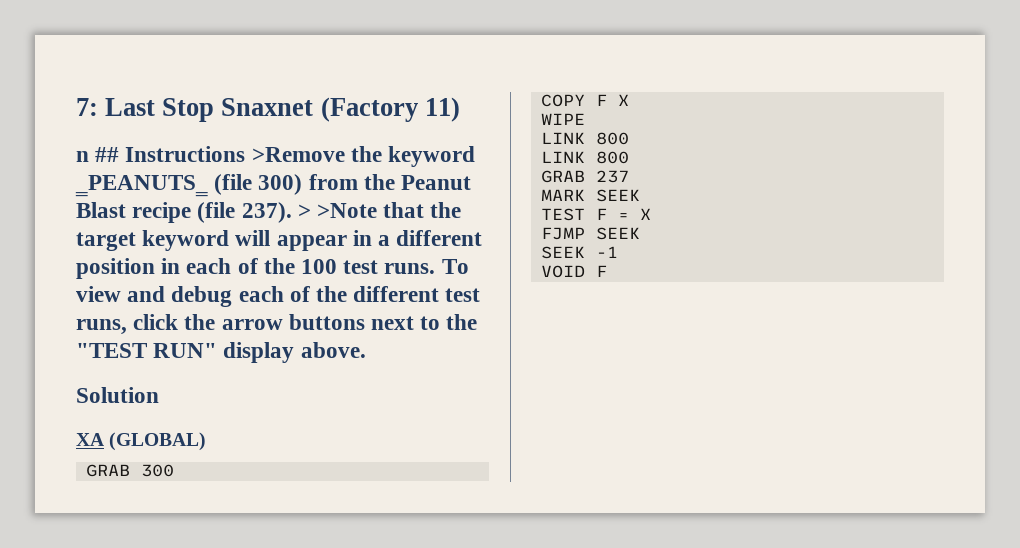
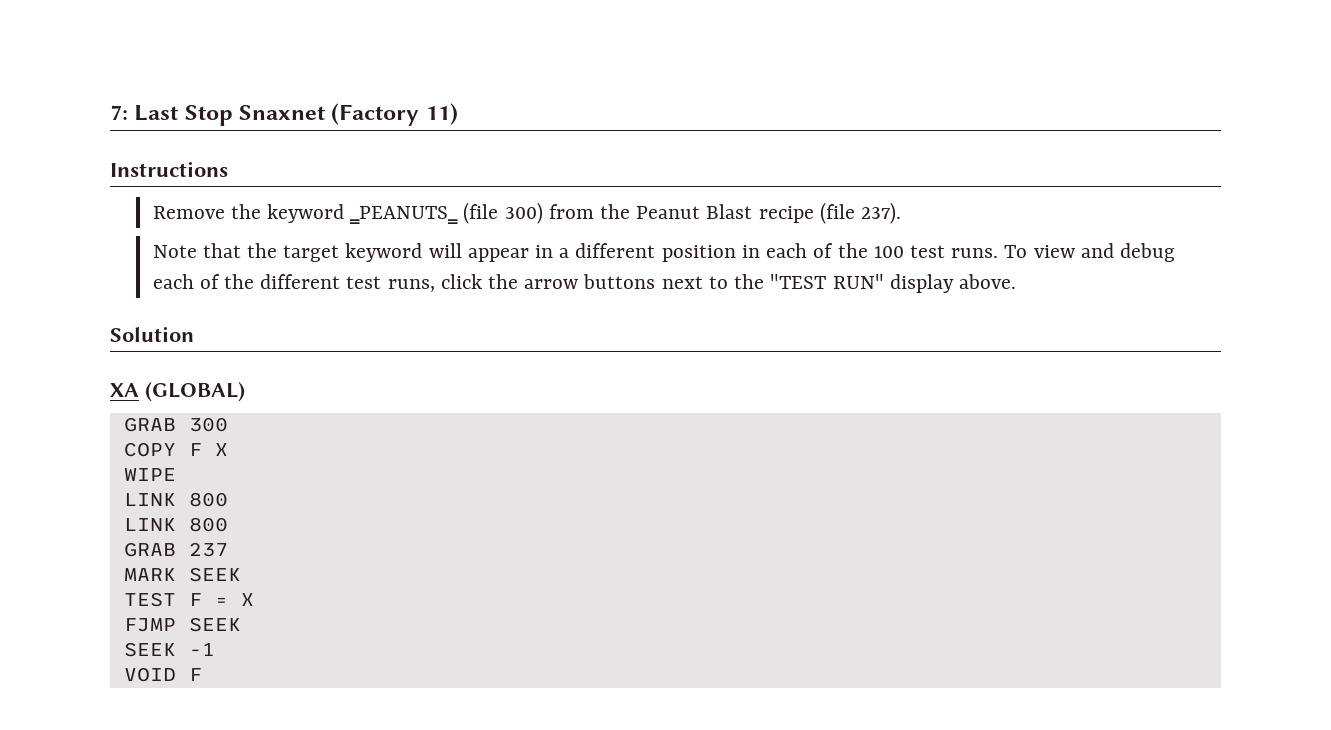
- n ## Instructions >Remove the keyword ‗PEANUTS‗ (file 300) from the Peanut Blast recipe (file 237). > >Note that the target keyword will appear in a different position in each of the 100 test runs.
+ Instructions
+ Remove the keyword ‗PEANUTS‗ (file 300) from the Peanut Blast recipe (file 237).
+ Note that the target keyword will appear in a different position in each of the 100 test runs.

